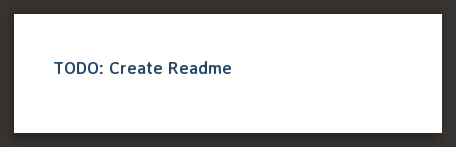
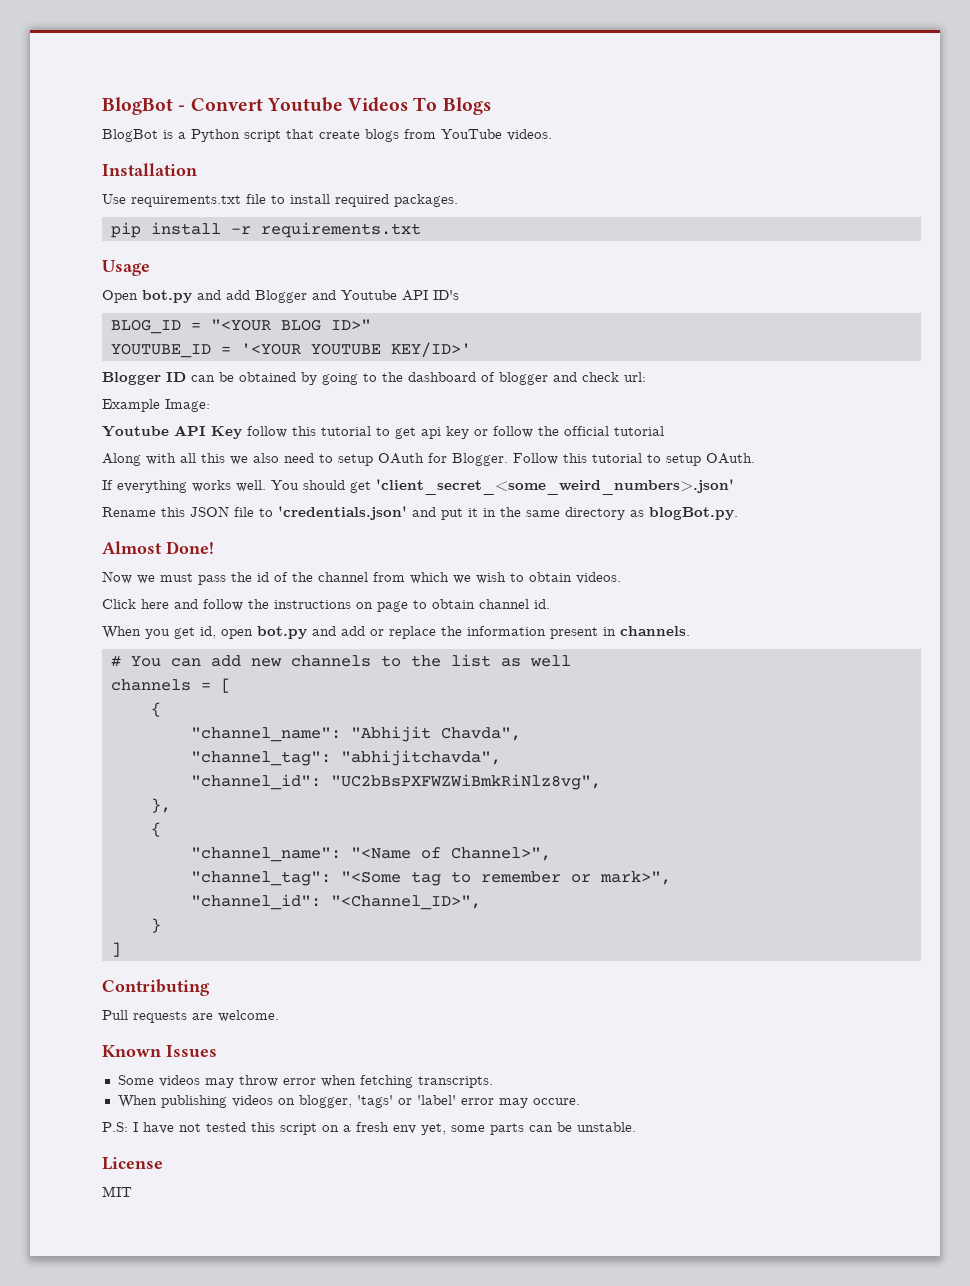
- TODO: Create Readme
+ BlogBot - Convert Youtube Videos To Blogs
+ BlogBot is a Python script that create blogs from YouTube videos.
+ Installation
+ Use requirements.txt file to install required packages.
+ pip install -r requirements.txt
+ Usage
+ Open bot.py and add Blogger and Youtube API ID's
+ BLOG_ID = "<YOUR BLOG ID>"
+ YOUTUBE_ID = '<YOUR YOUTUBE KEY/ID>'
+ Blogger ID can be obtained by going to the dashboard of blogger and check url:
+ Example Image:
+ Youtube API Key follow this tutorial to get api key or follow the official tutorial
+ Along with all this we also need to setup OAuth for Blogger. Follow this tutorial to setup OAuth.
+ If everything works well. You should get 'client_secret_<some_weird_numbers>.json'
+ Rename this JSON file to 'credentials.json' and put it in the same directory as blogBot.py.
+ Almost Done!
+ Now we must pass the id of the channel from which we wish to obtain videos.
+ Click here and follow the instructions on page to obtain channel id.
+ When you get id, open bot.py and add or replace the information present in channels.
+ # You can add new channels to the list as well
+ channels = [
+ {
+ "channel_name": "Abhijit Chavda",
+ "channel_tag": "abhijitchavda",
+ "channel_id": "UC2bBsPXFWZWiBmkRiNlz8vg",
+ },
+ {
+ "channel_name": "<Name of Channel>",
+ "channel_tag": "<Some tag to remember or mark>",
+ "channel_id": "<Channel_ID>",
+ }
+ ]
+ Contributing
+ Pull requests are welcome.
+ Known Issues
+ Some videos may throw error when fetching transcripts.
+ When publishing videos on blogger, 'tags' or 'label' error may occure.
+ P.S: I have not tested this script on a fresh env yet, some parts can be unstable.
+ License
+ MIT

